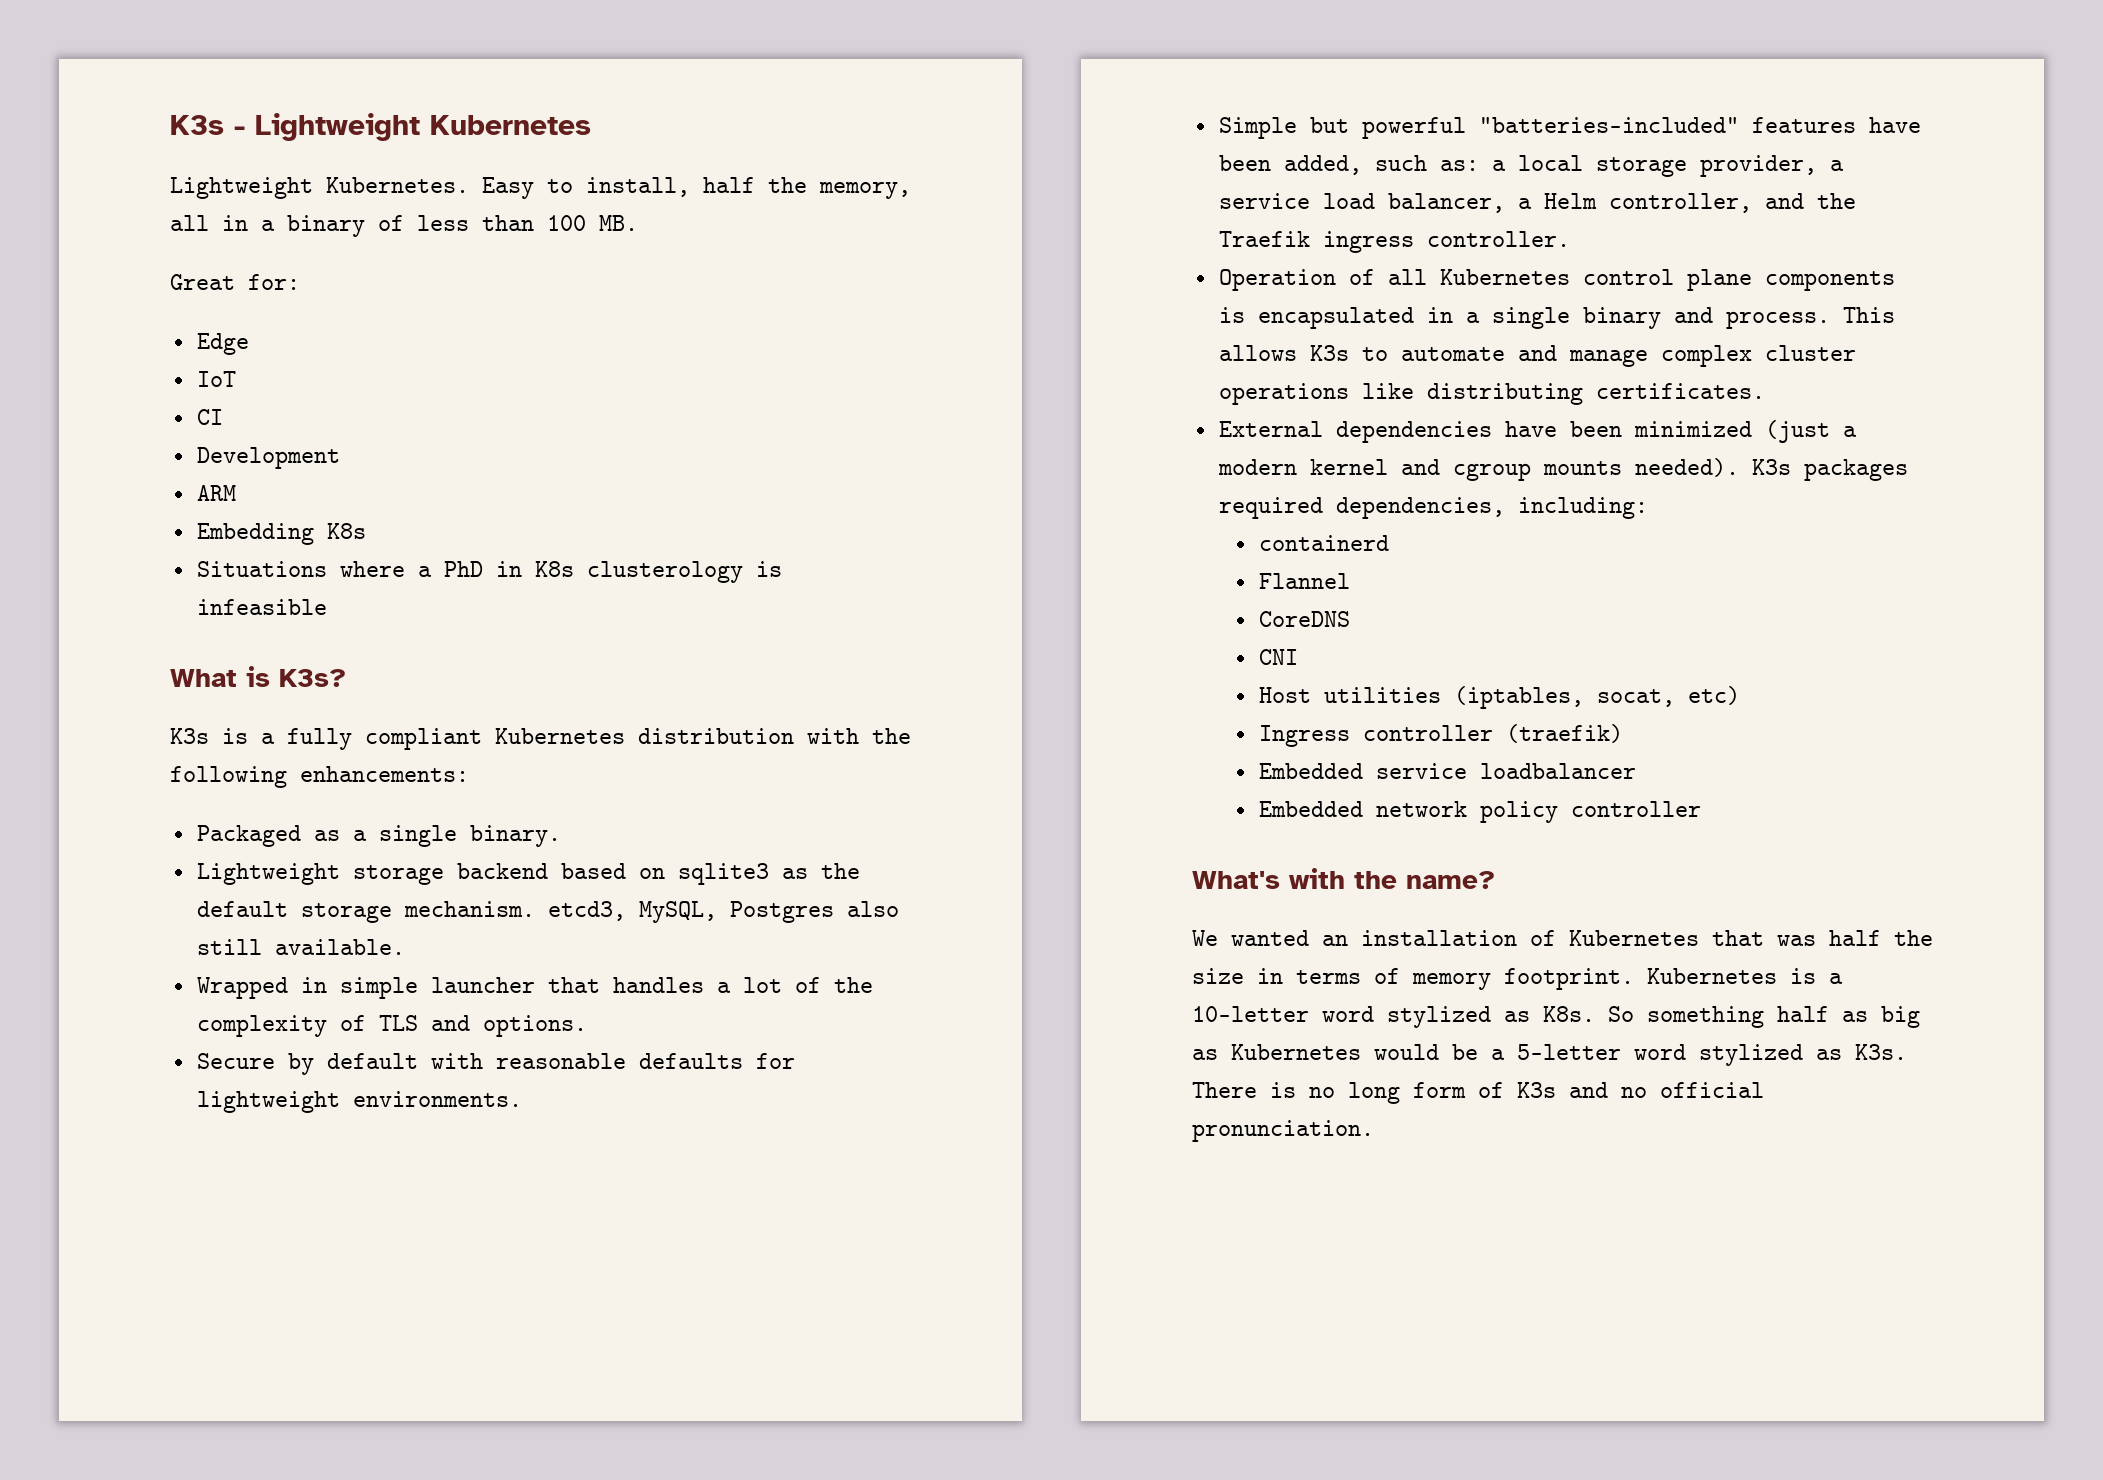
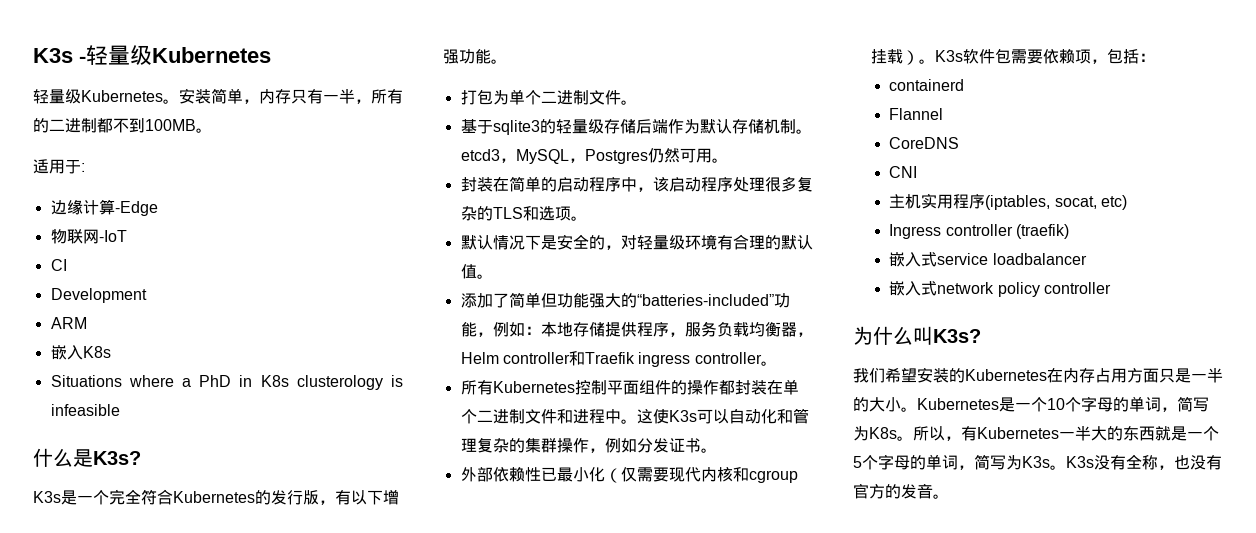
- K3s - Lightweight Kubernetes
+ K3s -轻量级Kubernetes
- Lightweight Kubernetes. Easy to install, half the memory, all in a binary of less than 100 MB.
- Great for:
- Edge
- IoT
+ 轻量级Kubernetes。安装简单，内存只有一半，所有的二进制都不到100MB。
+ 适用于:
+ 边缘计算-Edge
+ 物联网-IoT
- Embedding K8s
+ 嵌入K8s
- What is K3s?
+ 什么是K3s?
- K3s is a fully compliant Kubernetes distribution with the following enhancements:
- Packaged as a single binary.
- Lightweight storage backend based on sqlite3 as the default storage mechanism. etcd3, MySQL, Postgres also still available.
- Wrapped in simple launcher that handles a lot of the complexity of TLS and options.
- Secure by default with reasonable defaults for lightweight environments.
- Simple but powerful "batteries-included" features have been added, such as: a local storage provider, a service load balancer, a Helm controller, and the Traefik ingress controller.
- Operation of all Kubernetes control plane components is encapsulated in a single binary and process. This allows K3s to automate and manage complex cluster operations like distributing certificates.
- External dependencies have been minimized (just a modern kernel and cgroup mounts needed). K3s packages required dependencies, including:
+ K3s是一个完全符合Kubernetes的发行版，有以下增强功能。
+ 打包为单个二进制文件。
+ 基于sqlite3的轻量级存储后端作为默认存储机制。etcd3，MySQL，Postgres仍然可用。
+ 封装在简单的启动程序中，该启动程序处理很多复杂的TLS和选项。
+ 默认情况下是安全的，对轻量级环境有合理的默认值。
+ 添加了简单但功能强大的“batteries-included”功能，例如：本地存储提供程序，服务负载均衡器，Helm controller和Traefik ingress controller。
+ 所有Kubernetes控制平面组件的操作都封装在单个二进制文件和进程中。这使K3s可以自动化和管理复杂的集群操作，例如分发证书。
+ 外部依赖性已最小化（仅需要现代内核和cgroup挂载）。K3s软件包需要依赖项，包括：
- Host utilities (iptables, socat, etc)
+ 主机实用程序(iptables, socat, etc)
- Embedded service loadbalancer
+ 嵌入式service loadbalancer
- Embedded network policy controller
+ 嵌入式network policy controller
- What's with the name?
- We wanted an installation of Kubernetes that was half the size in terms of memory footprint. Kubernetes is a 10-letter word stylized as K8s. So something half as big as Kubernetes would be a 5-letter word stylized as K3s. There is no long form of K3s and no official pronunciation.
+ 为什么叫K3s?
+ 我们希望安装的Kubernetes在内存占用方面只是一半的大小。Kubernetes是一个10个字母的单词，简写为K8s。所以，有Kubernetes一半大的东西就是一个5个字母的单词，简写为K3s。K3s没有全称，也没有官方的发音。

